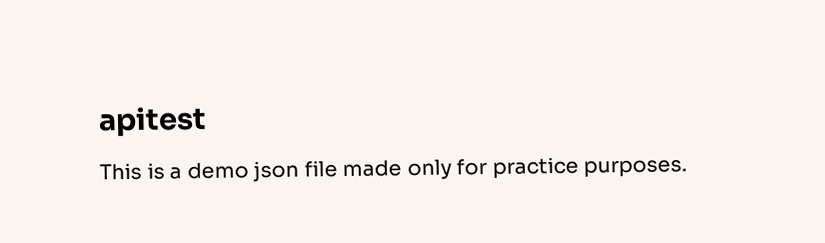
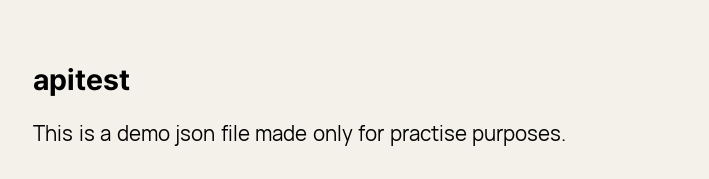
- This is a demo json file made only for practice purposes.
+ This is a demo json file made only for practise purposes.

